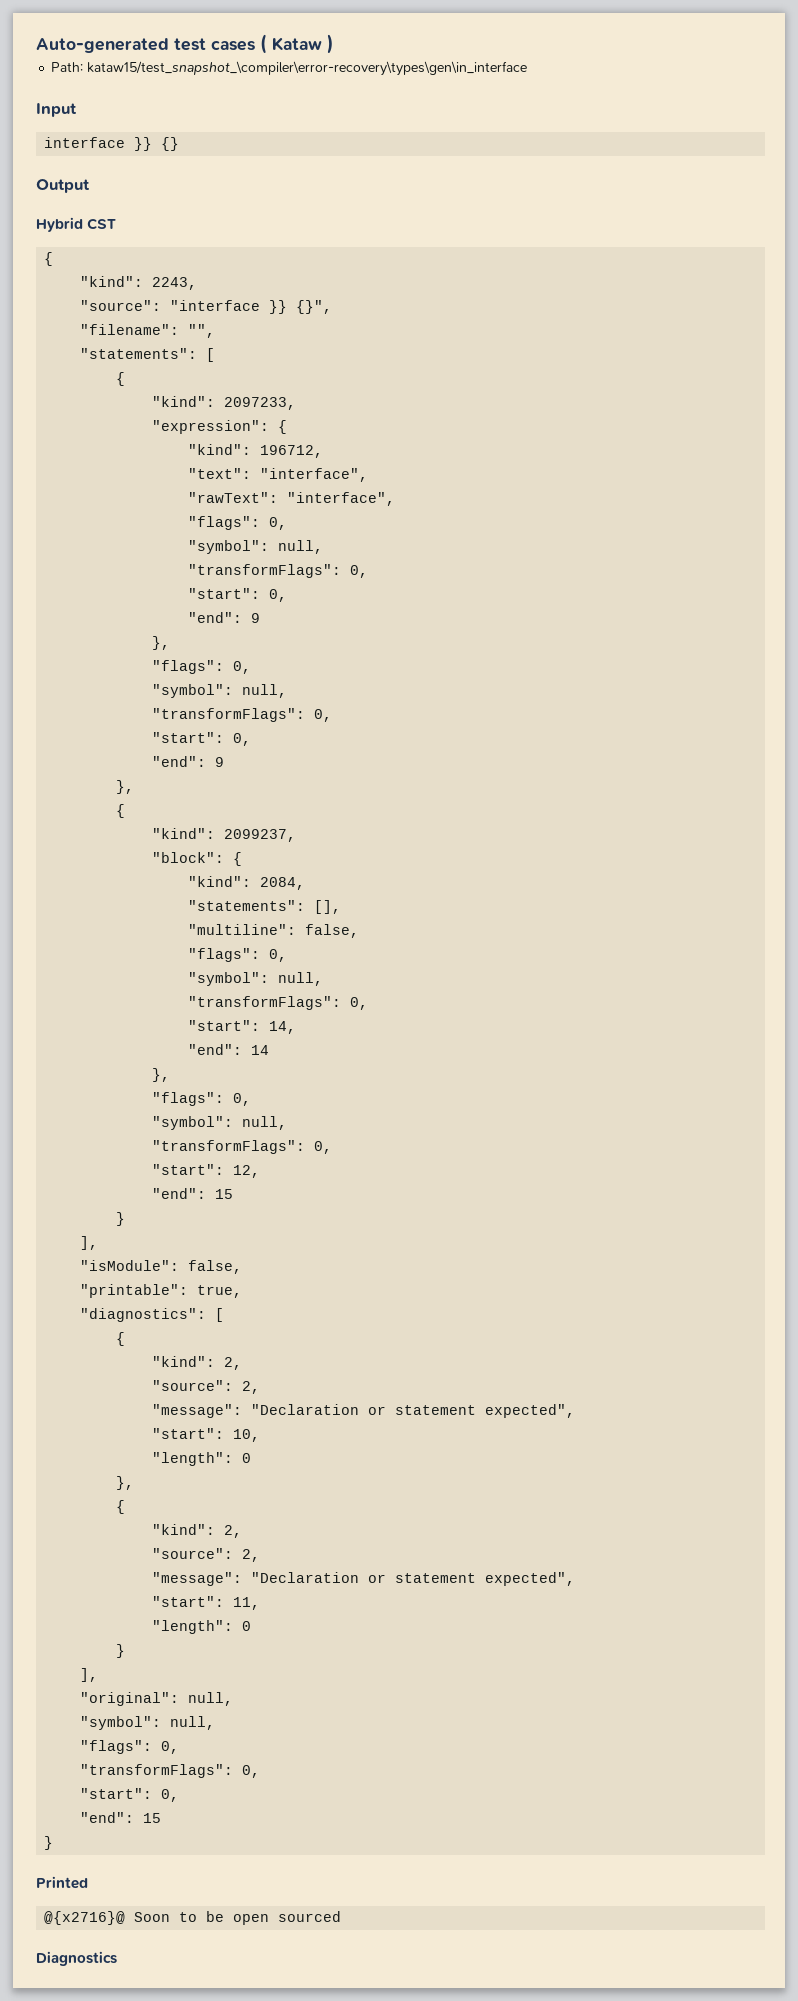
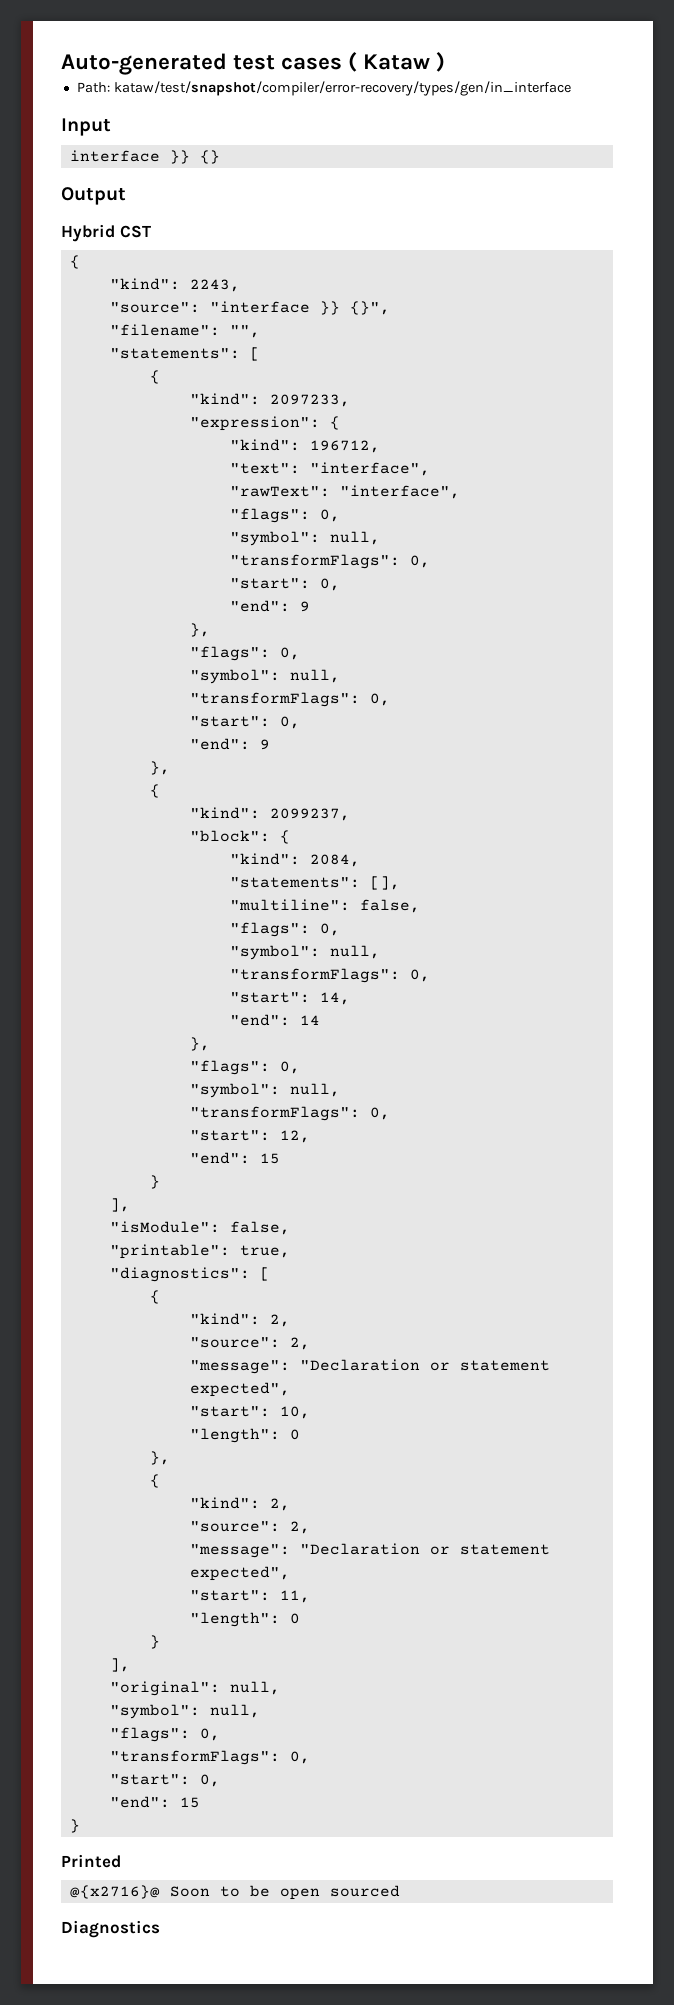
- Path: kataw15/test_snapshot_\compiler\error-recovery\types\gen\in_interface
+ Path: kataw/test/snapshot/compiler/error-recovery/types/gen/in_interface

